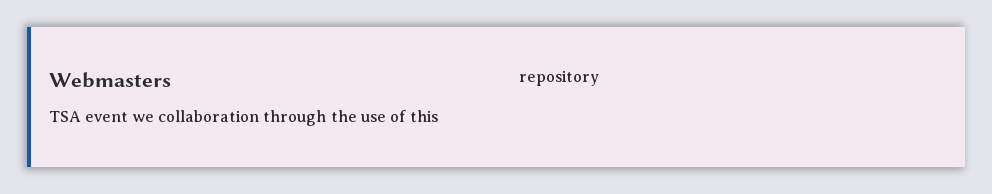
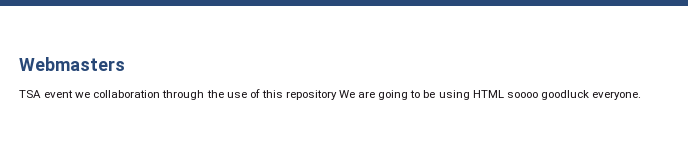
- TSA event we collaboration through the use of this repository
+ TSA event we collaboration through the use of this repository We are going to be using HTML soooo goodluck everyone.

